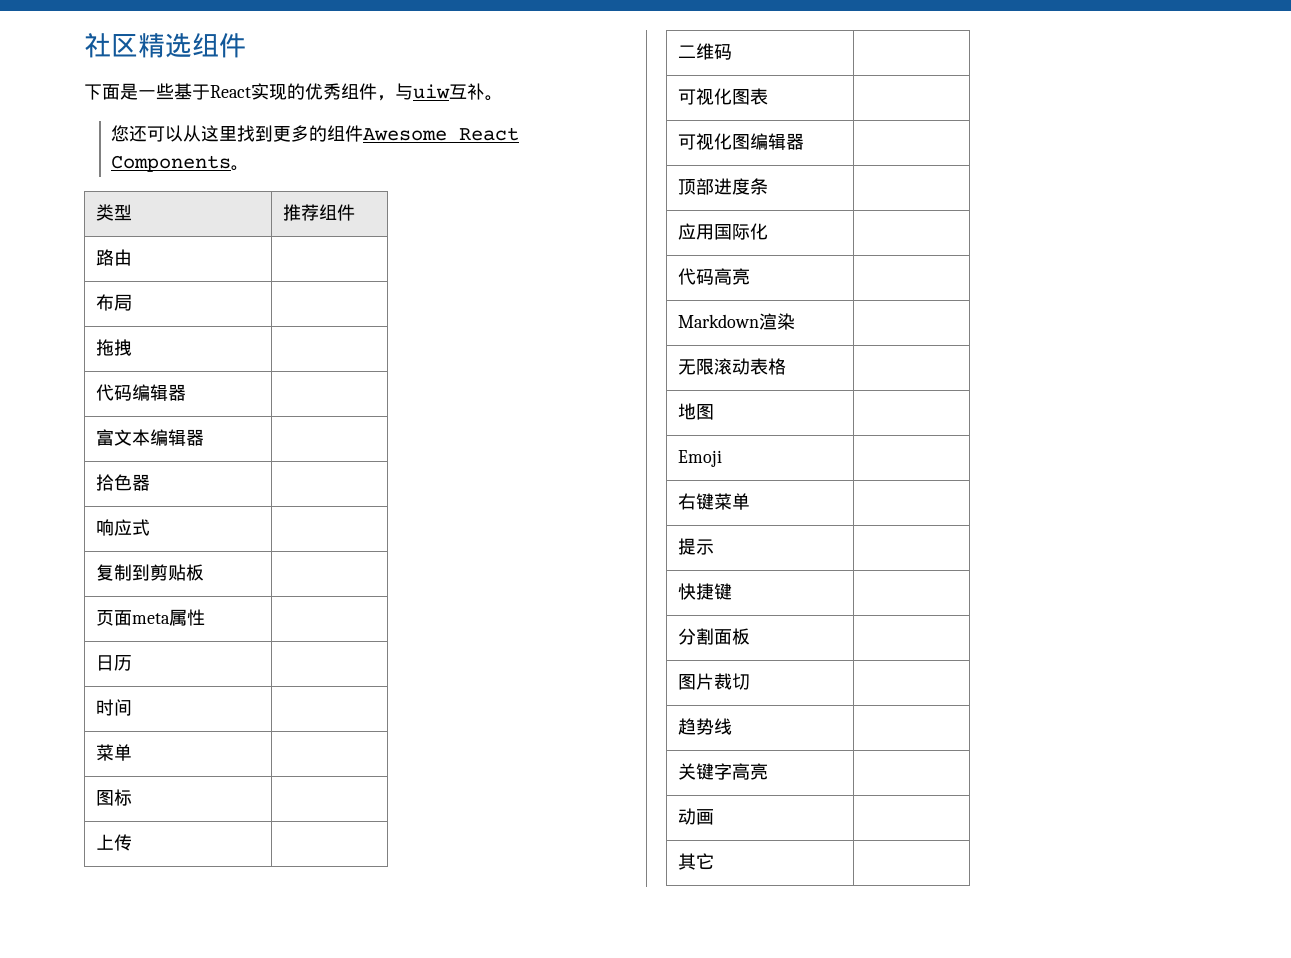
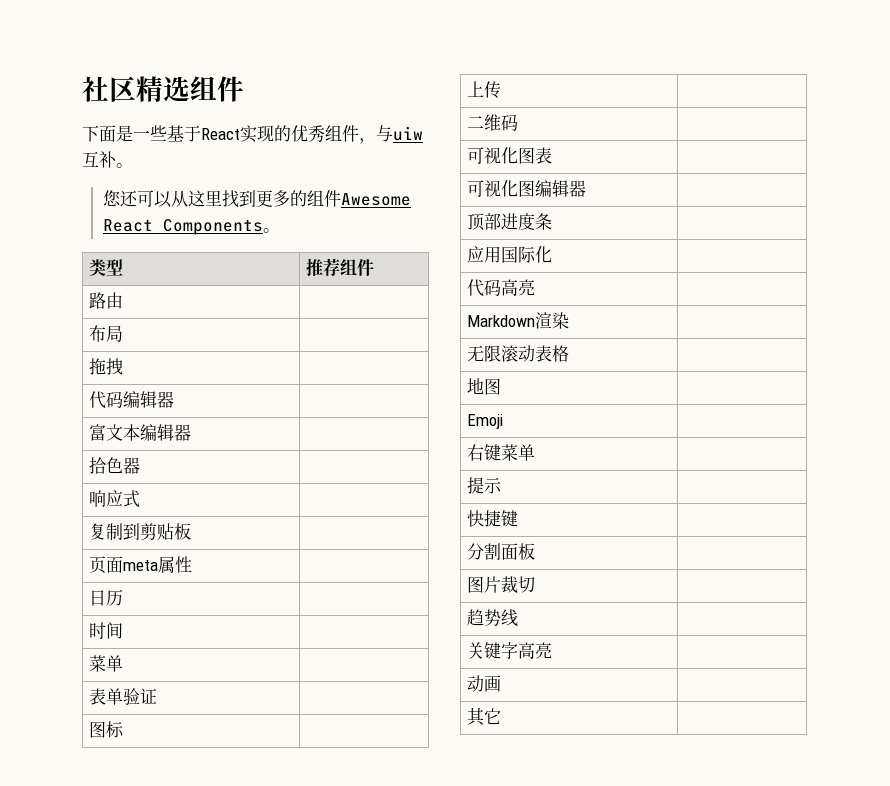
+ 表单验证 |

